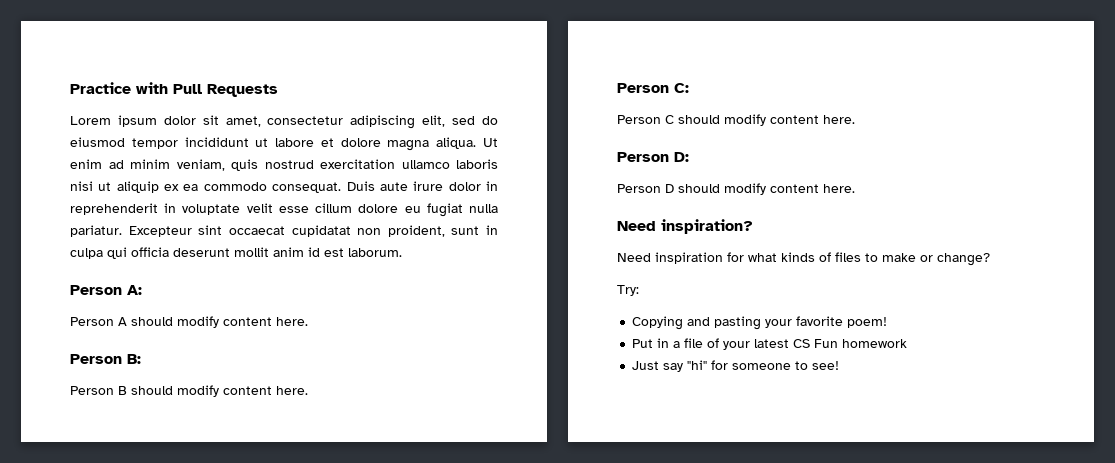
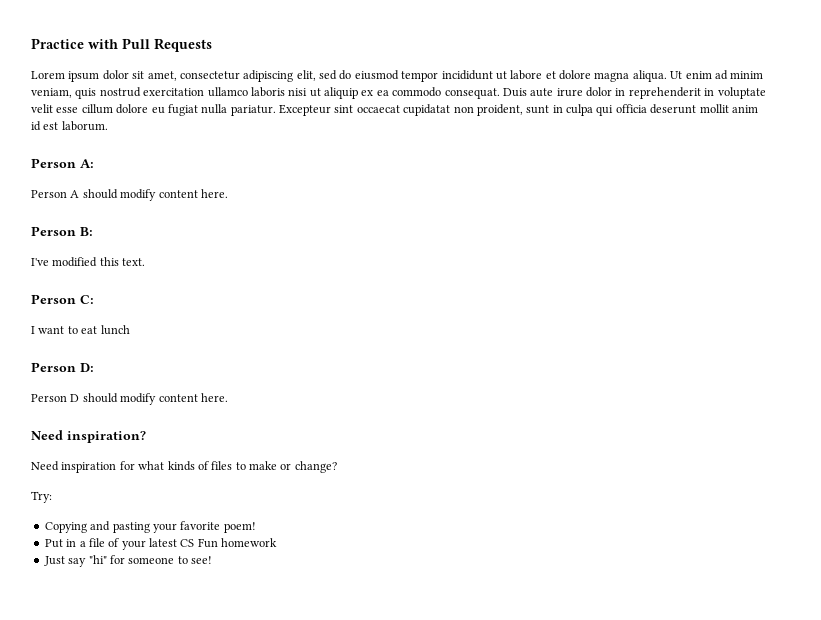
- Person B should modify content here.
+ I've modified this text.
  Person C:
- Person C should modify content here.
+ I want to eat lunch

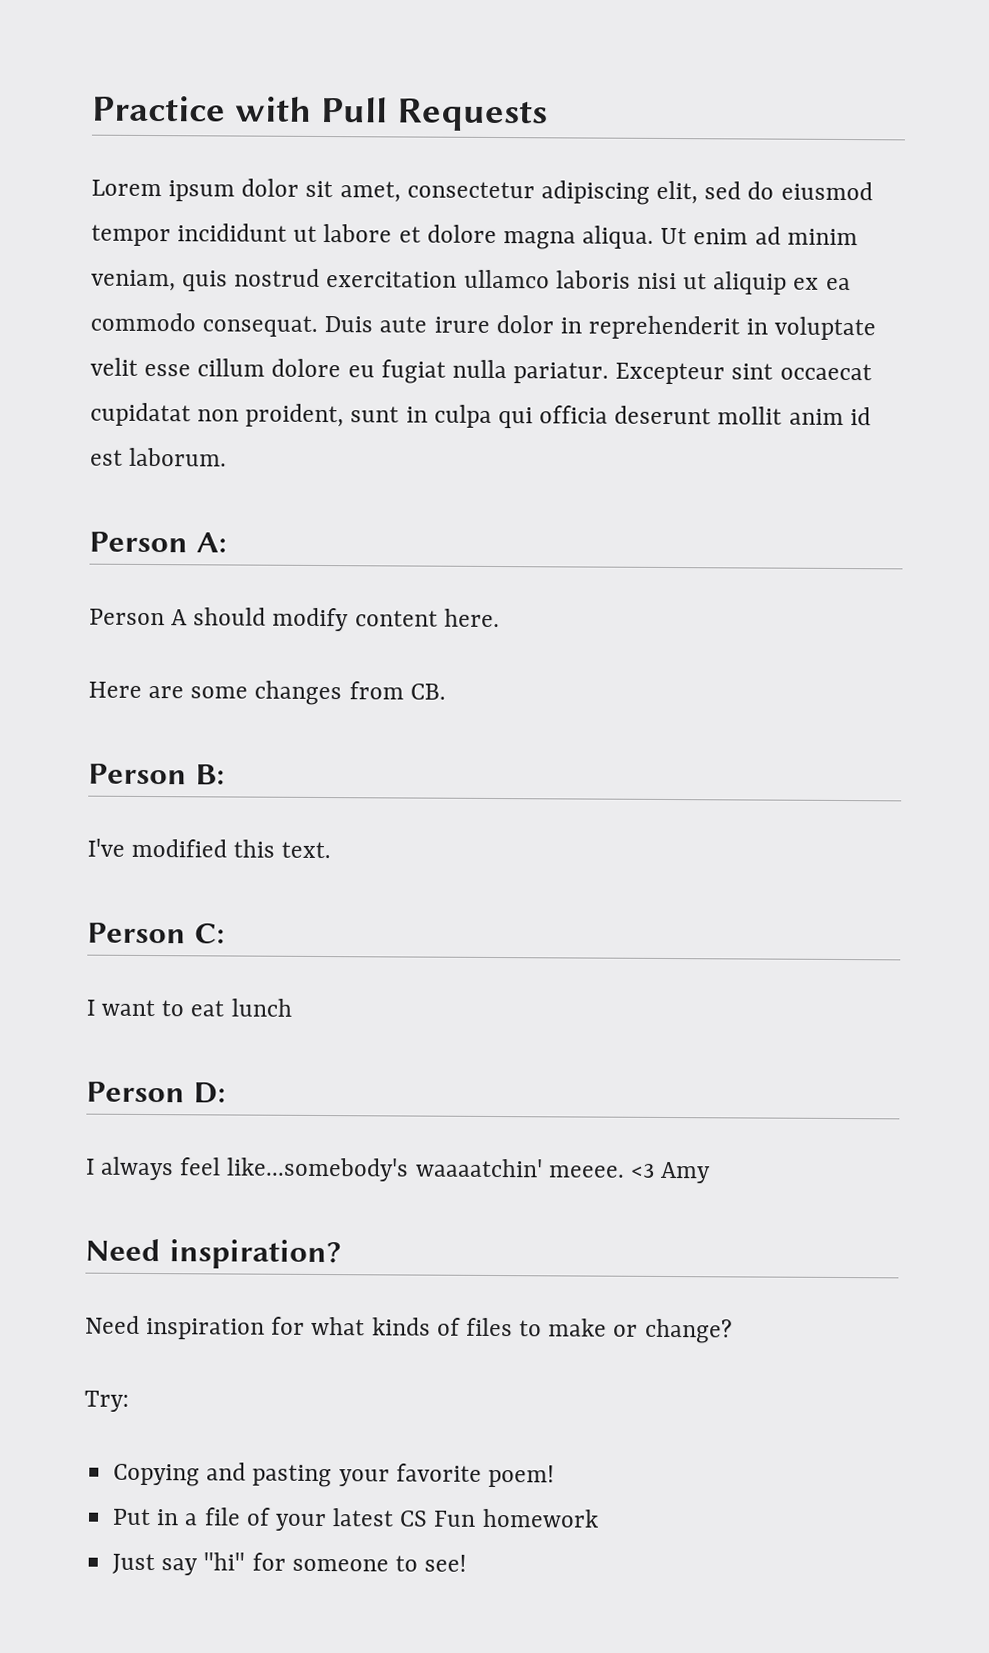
+ Here are some changes from CB.
- Person D should modify content here.
+ I always feel like...somebody's waaaatchin' meeee. <3 Amy

